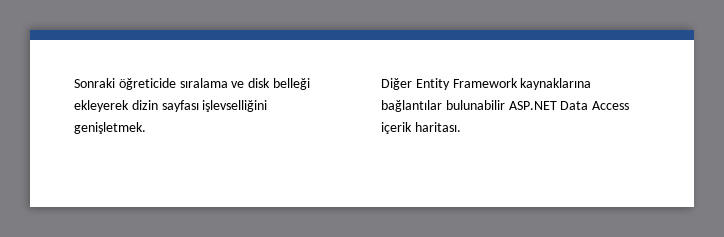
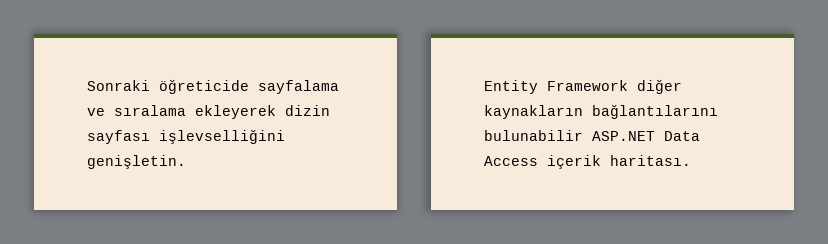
- Sonraki öğreticide sıralama ve disk belleği ekleyerek dizin sayfası işlevselliğini genişletmek.
- Diğer Entity Framework kaynaklarına bağlantılar bulunabilir ASP.NET Data Access içerik haritası.
+ Sonraki öğreticide sayfalama ve sıralama ekleyerek dizin sayfası işlevselliğini genişletin.
+ Entity Framework diğer kaynakların bağlantılarını bulunabilir ASP.NET Data Access içerik haritası.

